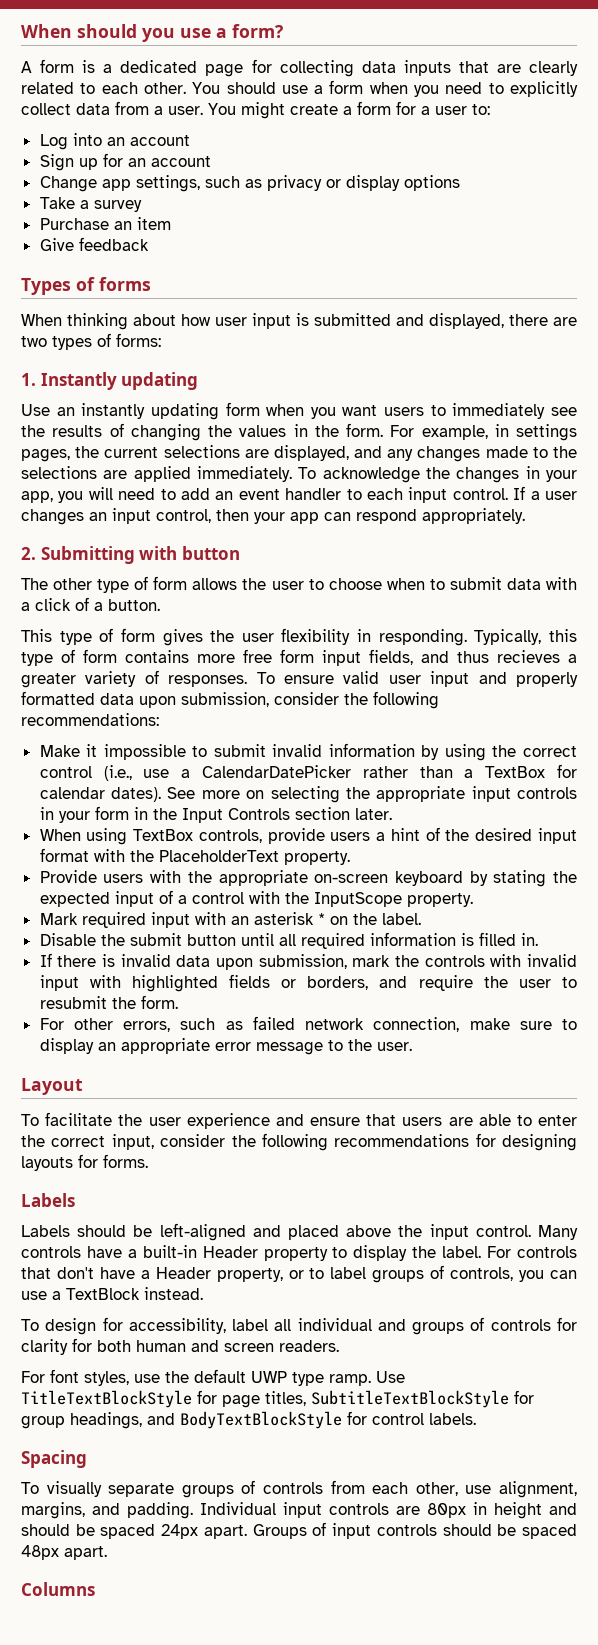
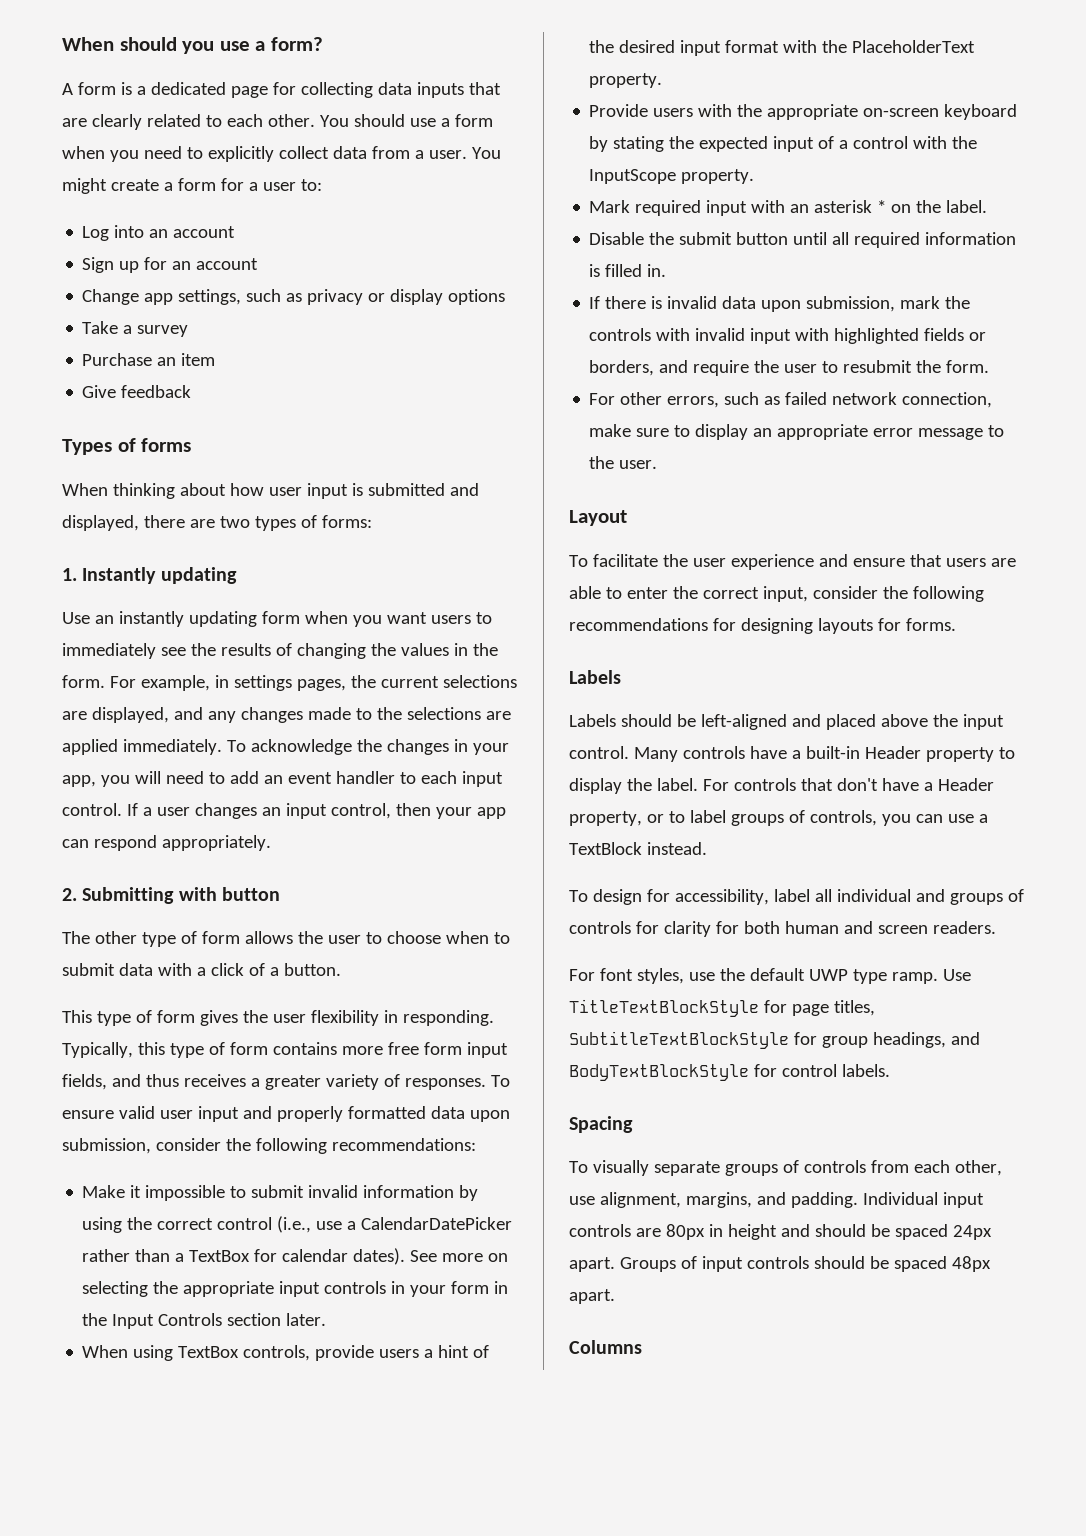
- Typically, this type of form contains more free form input fields, and thus recieves a greater variety of responses.
+ Typically, this type of form contains more free form input fields, and thus receives a greater variety of responses.

